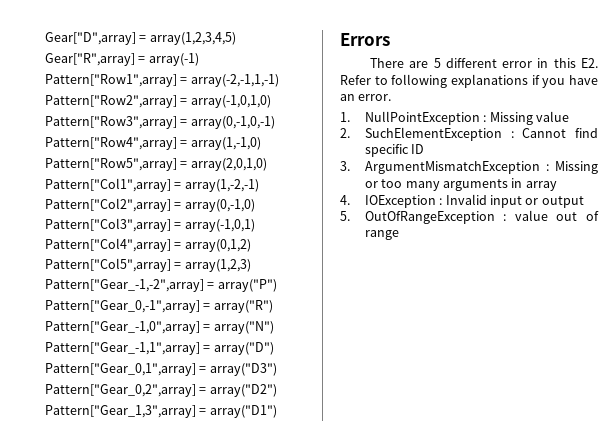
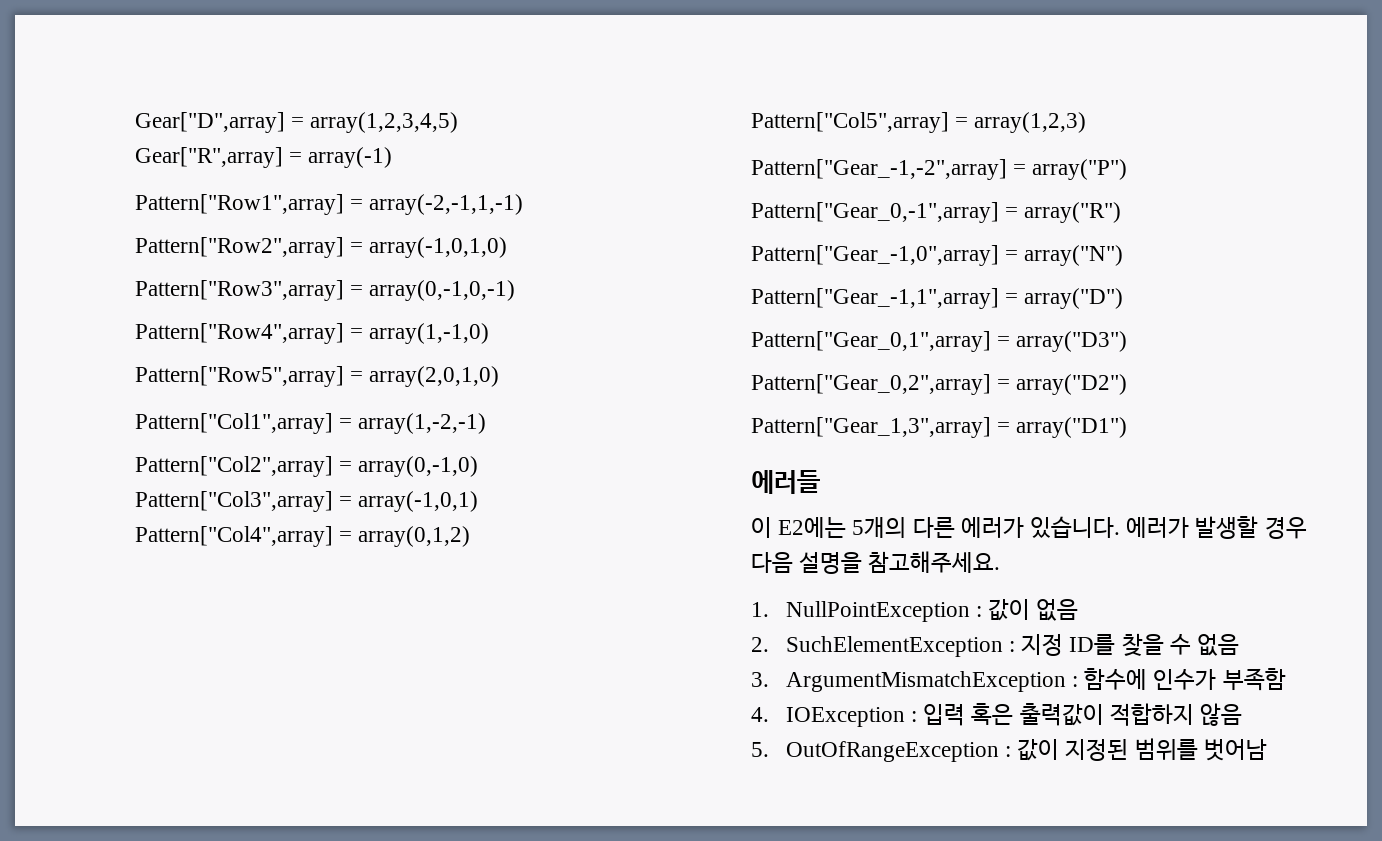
- Errors
- There are 5 different error in this E2. Refer to following explanations if you have an error.
+ 에러들
+ 이 E2에는 5개의 다른 에러가 있습니다. 에러가 발생할 경우 다음 설명을 참고해주세요.
- 1. NullPointException : Missing value
+ 1. NullPointException : 값이 없음
- 2. SuchElementException : Cannot find specific ID
- 3. ArgumentMismatchException : Missing or too many arguments in array
- 4. IOException : Invalid input or output
+ 2. SuchElementException : 지정 ID를 찾을 수 없음
+ 3. ArgumentMismatchException : 함수에 인수가 부족함
+ 4. IOException : 입력 혹은 출력값이 적합하지 않음
- 5. OutOfRangeException : value out of range
+ 5. OutOfRangeException : 값이 지정된 범위를 벗어남

